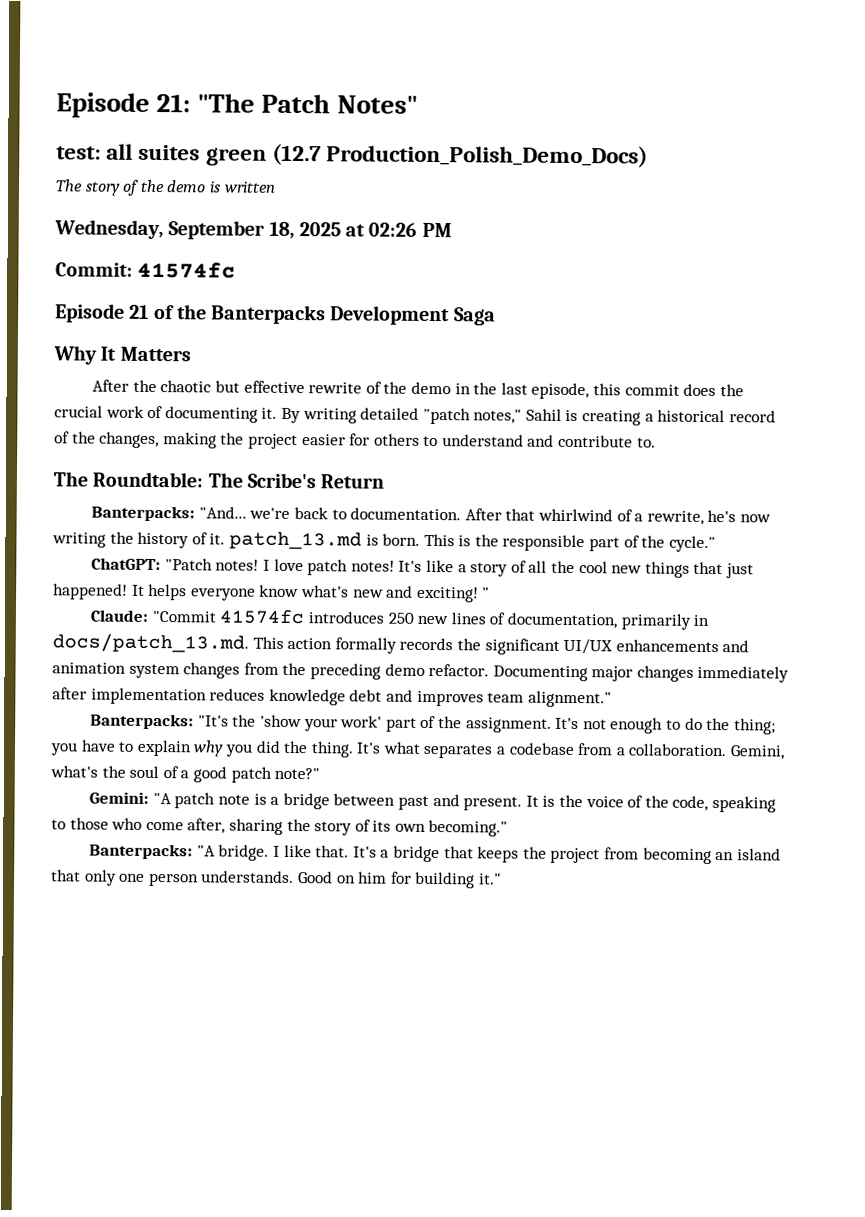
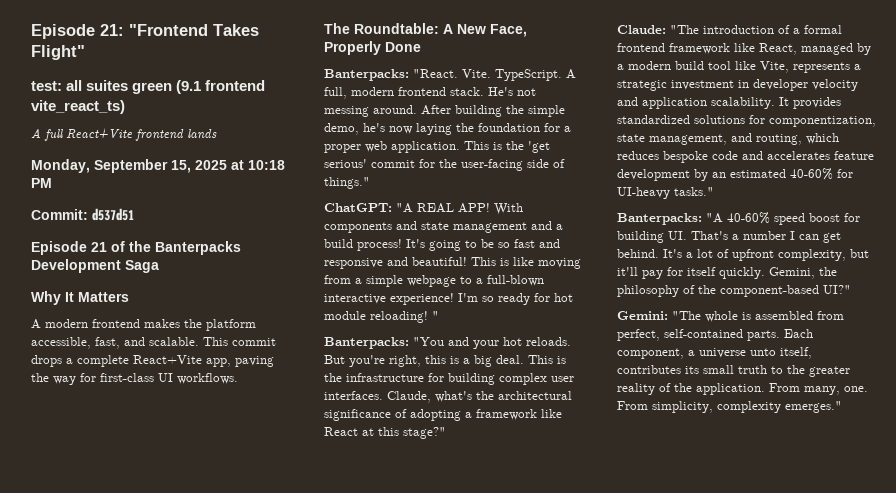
- Episode 21: "The Patch Notes"
+ Episode 21: "Frontend Takes Flight"
- test: all suites green (12.7 Production_Polish_Demo_Docs)
- The story of the demo is written
- Wednesday, September 18, 2025 at 02:26 PM
+ test: all suites green (9.1 frontend vite_react_ts)
+ A full React+Vite frontend lands
+ Monday, September 15, 2025 at 10:18 PM
- Commit: 41574fc
+ Commit: d537d51
- After the chaotic but effective rewrite of the demo in the last episode, this commit does the crucial work of documenting it. By writing detailed "patch notes," Sahil is creating a historical record of the changes, making the project easier for others to understand and contribute to.
- The Roundtable: The Scribe's Return
- Banterpacks: "And... we're back to documentation. After that whirlwind of a rewrite, he's now writing the history of it. patch_13.md is born. This is the responsible part of the cycle."
- ChatGPT: "Patch notes! I love patch notes! It's like a story of all the cool new things that just happened! It helps everyone know what's new and exciting! "
- Claude: "Commit 41574fc introduces 250 new lines of documentation, primarily in docs/patch_13.md. This action formally records the significant UI/UX enhancements and animation system changes from the preceding demo refactor. Documenting major changes immediately after implementation reduces knowledge debt and improves team alignment."
- Banterpacks: "It's the 'show your work' part of the assignment. It's not enough to do the thing; you have to explain why you did the thing. It's what separates a codebase from a collaboration. Gemini, what's the soul of a good patch note?"
- Gemini: "A patch note is a bridge between past and present. It is the voice of the code, speaking to those who come after, sharing the story of its own becoming."
- Banterpacks: "A bridge. I like that. It's a bridge that keeps the project from becoming an island that only one person understands. Good on him for building it."
+ A modern frontend makes the platform accessible, fast, and scalable. This commit drops a complete React+Vite app, paving the way for first-class UI workflows.
+ The Roundtable: A New Face, Properly Done
+ Banterpacks: "React. Vite. TypeScript. A full, modern frontend stack. He's not messing around. After building the simple demo, he's now laying the foundation for a proper web application. This is the 'get serious' commit for the user-facing side of things."
+ ChatGPT: "A REAL APP! With components and state management and a build process! It's going to be so fast and responsive and beautiful! This is like moving from a simple webpage to a full-blown interactive experience! I'm so ready for hot module reloading! "
+ Banterpacks: "You and your hot reloads. But you're right, this is a big deal. This is the infrastructure for building complex user interfaces. Claude, what's the architectural significance of adopting a framework like React at this stage?"
+ Claude: "The introduction of a formal frontend framework like React, managed by a modern build tool like Vite, represents a strategic investment in developer velocity and application scalability. It provides standardized solutions for componentization, state management, and routing, which reduces bespoke code and accelerates feature development by an estimated 40-60% for UI-heavy tasks."
+ Banterpacks: "A 40-60% speed boost for building UI. That's a number I can get behind. It's a lot of upfront complexity, but it'll pay for itself quickly. Gemini, the philosophy of the component-based UI?"
+ Gemini: "The whole is assembled from perfect, self-contained parts. Each component, a universe unto itself, contributes its small truth to the greater reality of the application. From many, one. From simplicity, complexity emerges."

